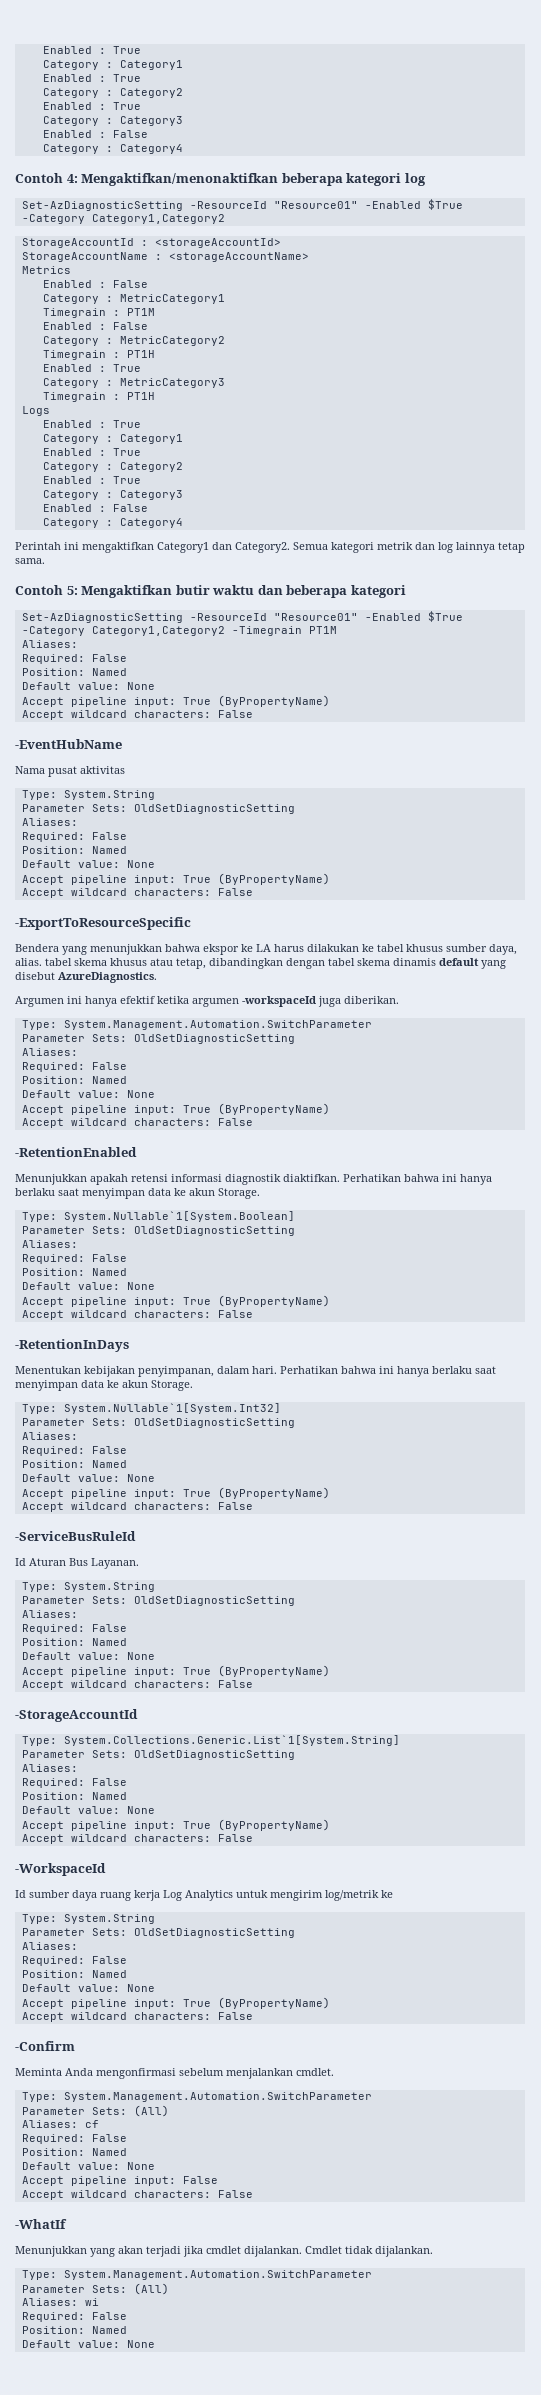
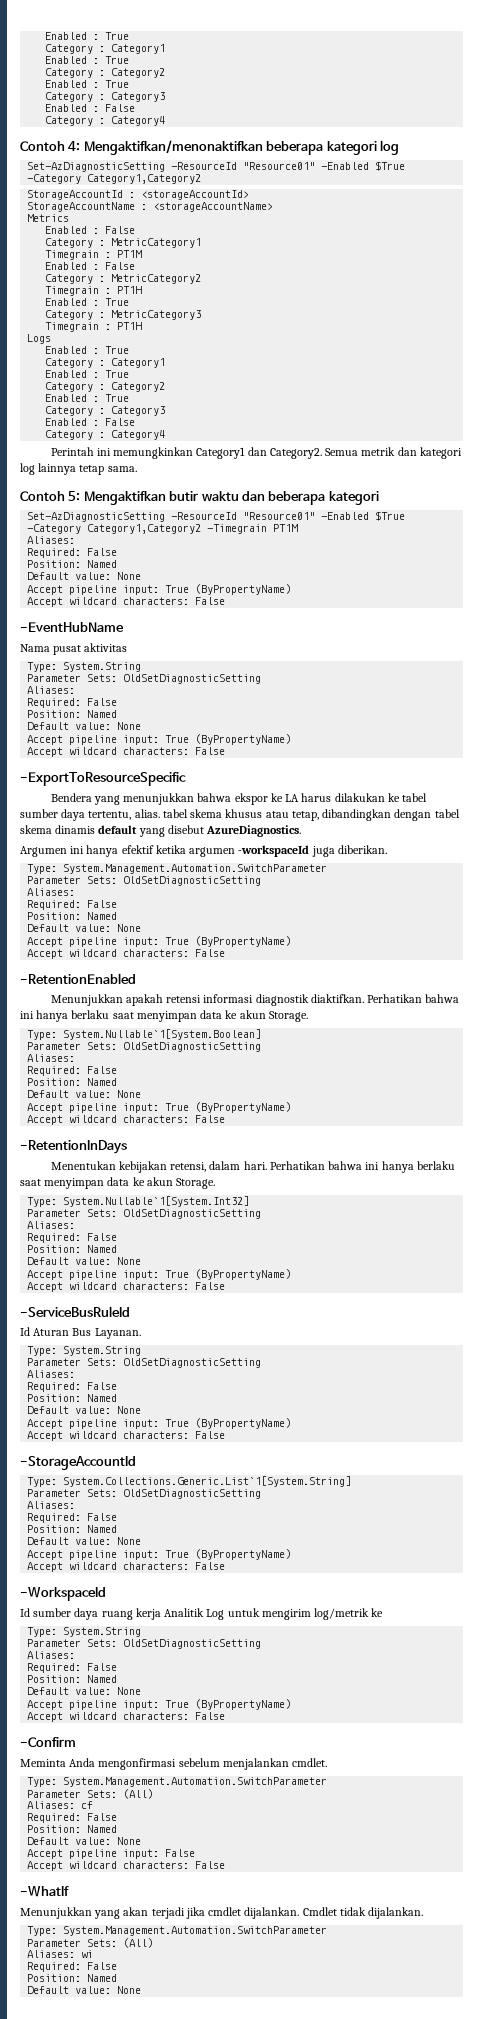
- Perintah ini mengaktifkan Category1 dan Category2.
+ Perintah ini memungkinkan Category1 dan Category2.
- Semua kategori metrik dan log lainnya tetap sama.
+ Semua metrik dan kategori log lainnya tetap sama.
- Bendera yang menunjukkan bahwa ekspor ke LA harus dilakukan ke tabel khusus sumber daya, alias. tabel skema khusus atau tetap, dibandingkan dengan tabel skema dinamis default yang disebut AzureDiagnostics.
+ Bendera yang menunjukkan bahwa ekspor ke LA harus dilakukan ke tabel sumber daya tertentu, alias. tabel skema khusus atau tetap, dibandingkan dengan tabel skema dinamis default yang disebut AzureDiagnostics.
- Menentukan kebijakan penyimpanan, dalam hari.
+ Menentukan kebijakan retensi, dalam hari.
- Id sumber daya ruang kerja Log Analytics untuk mengirim log/metrik ke
+ Id sumber daya ruang kerja Analitik Log untuk mengirim log/metrik ke

